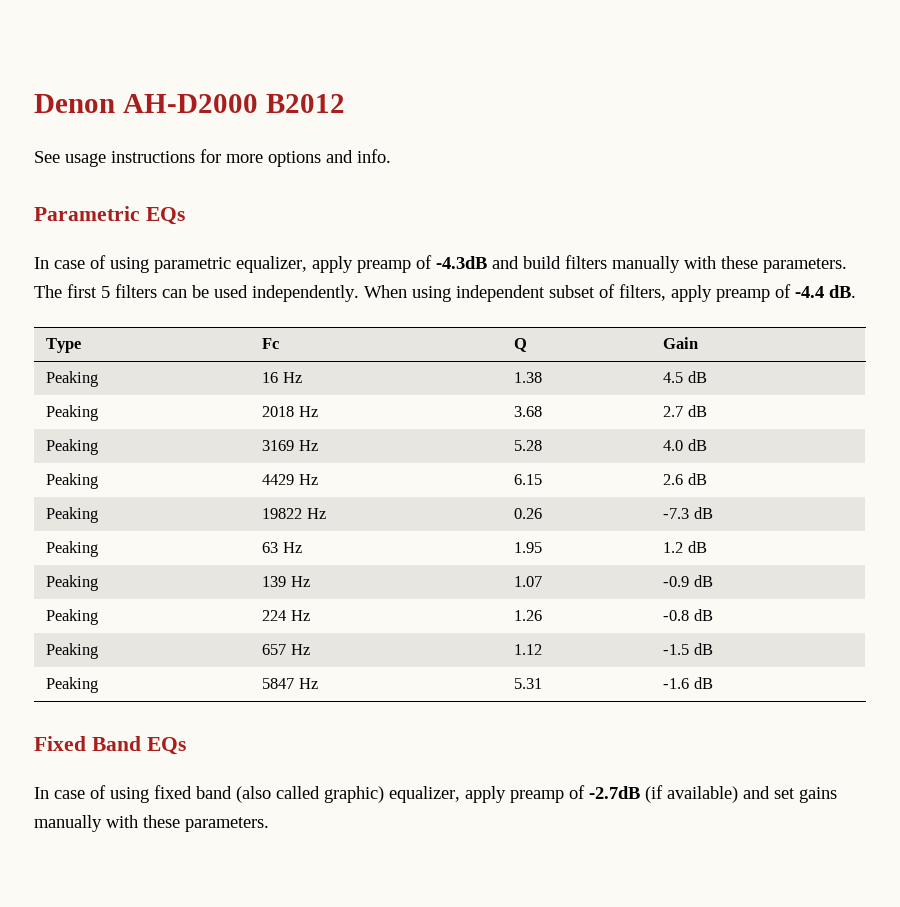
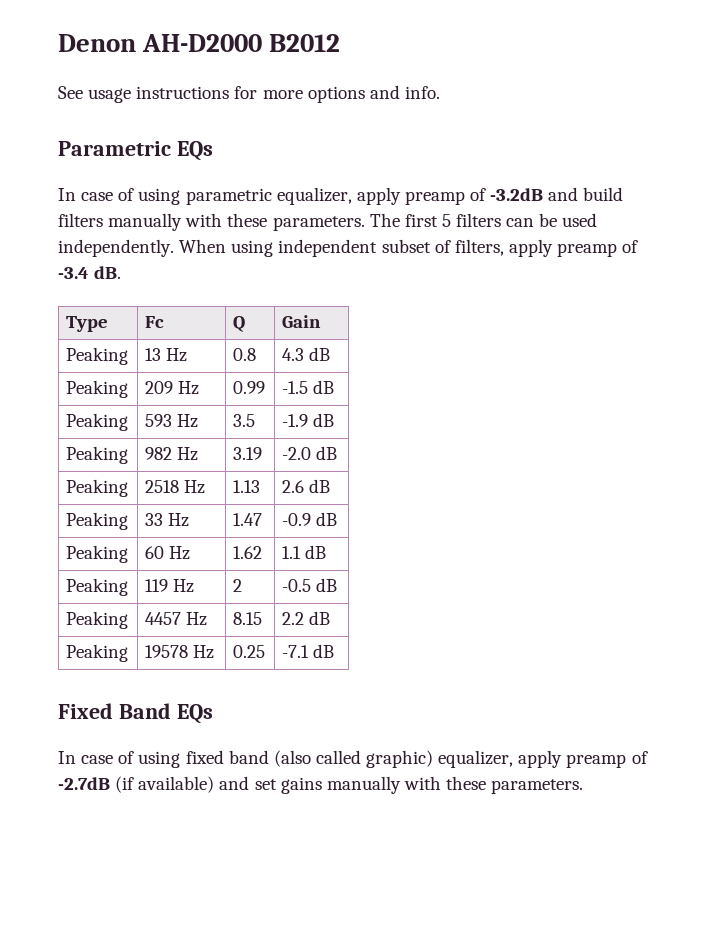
- In case of using parametric equalizer, apply preamp of -4.3dB and build filters manually with these parameters.
+ In case of using parametric equalizer, apply preamp of -3.2dB and build filters manually with these parameters.
- When using independent subset of filters, apply preamp of -4.4 dB.
+ When using independent subset of filters, apply preamp of -3.4 dB.
- Peaking | 16 Hz | 1.38 | 4.5 dB
- Peaking | 2018 Hz | 3.68 | 2.7 dB
- Peaking | 3169 Hz | 5.28 | 4.0 dB
- Peaking | 4429 Hz | 6.15 | 2.6 dB
+ Peaking | 13 Hz | 0.8 | 4.3 dB
+ Peaking | 209 Hz | 0.99 | -1.5 dB
+ Peaking | 593 Hz | 3.5 | -1.9 dB
+ Peaking | 982 Hz | 3.19 | -2.0 dB
+ Peaking | 2518 Hz | 1.13 | 2.6 dB
- Peaking | 19822 Hz | 0.26 | -7.3 dB
- Peaking | 63 Hz | 1.95 | 1.2 dB
- Peaking | 139 Hz | 1.07 | -0.9 dB
+ Peaking | 33 Hz | 1.47 | -0.9 dB
- Peaking | 224 Hz | 1.26 | -0.8 dB
- Peaking | 657 Hz | 1.12 | -1.5 dB
- Peaking | 5847 Hz | 5.31 | -1.6 dB
+ Peaking | 60 Hz | 1.62 | 1.1 dB
+ Peaking | 119 Hz | 2 | -0.5 dB
+ Peaking | 4457 Hz | 8.15 | 2.2 dB
+ Peaking | 19578 Hz | 0.25 | -7.1 dB

